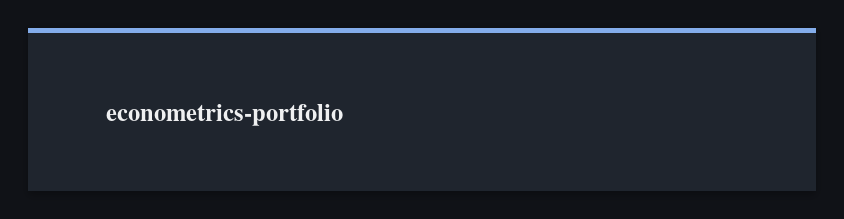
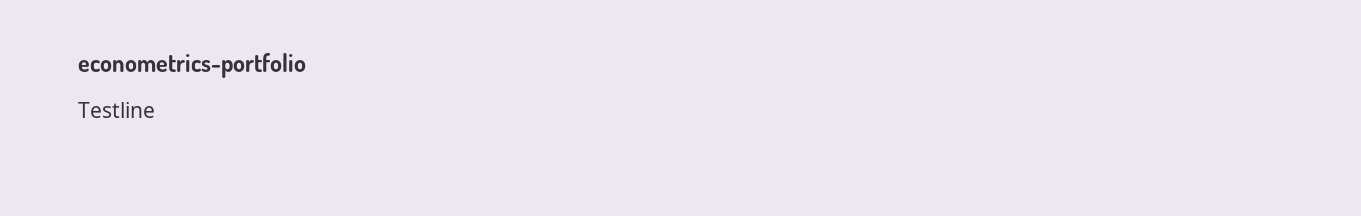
+ Testline

